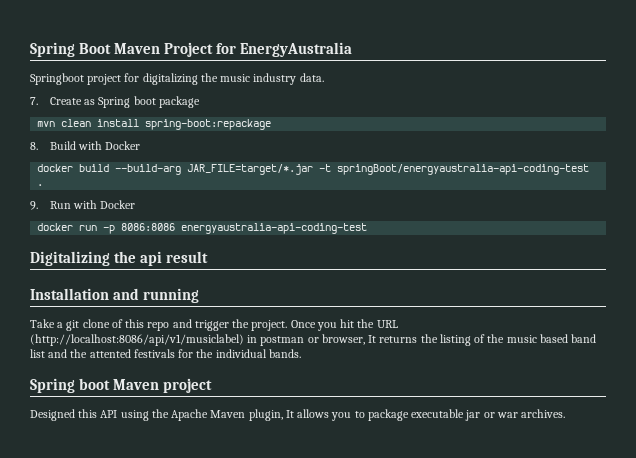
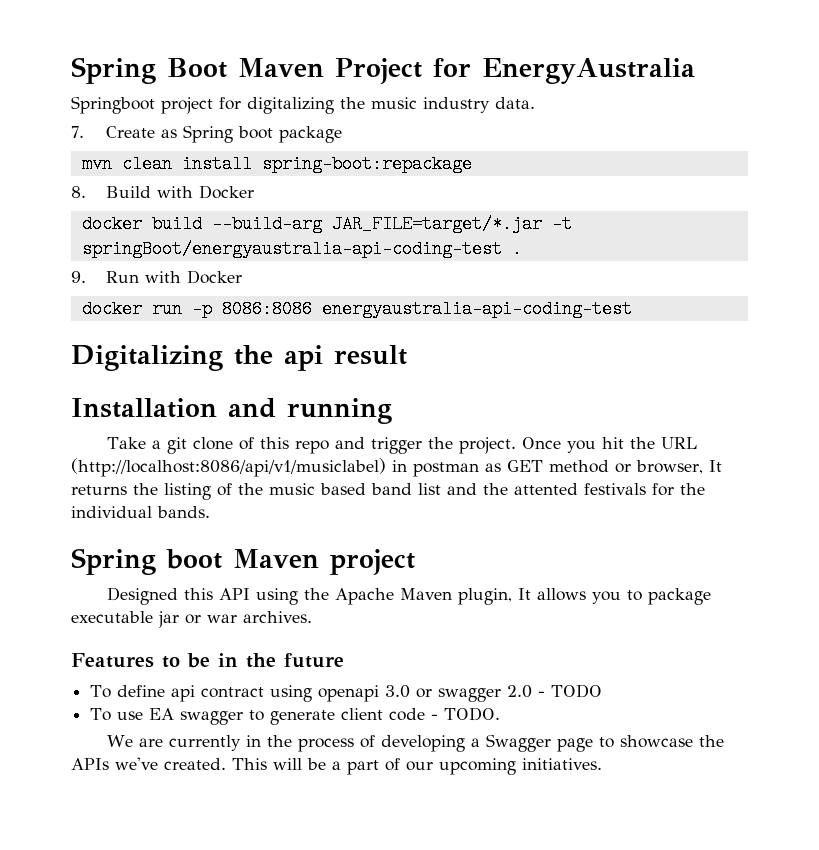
- Once you hit the URL (http://localhost:8086/api/v1/musiclabel) in postman or browser, It returns the listing of the music based band list and the attented festivals for the individual bands.
+ Once you hit the URL (http://localhost:8086/api/v1/musiclabel) in postman as GET method or browser, It returns the listing of the music based band list and the attented festivals for the individual bands.
+ Features to be in the future
+ To define api contract using openapi 3.0 or swagger 2.0 - TODO
+ To use EA swagger to generate client code - TODO.
+ We are currently in the process of developing a Swagger page to showcase the APIs we've created. This will be a part of our upcoming initiatives.

